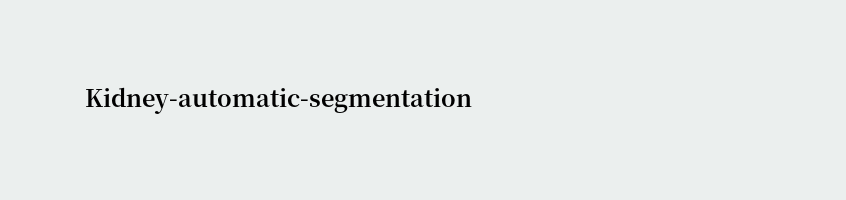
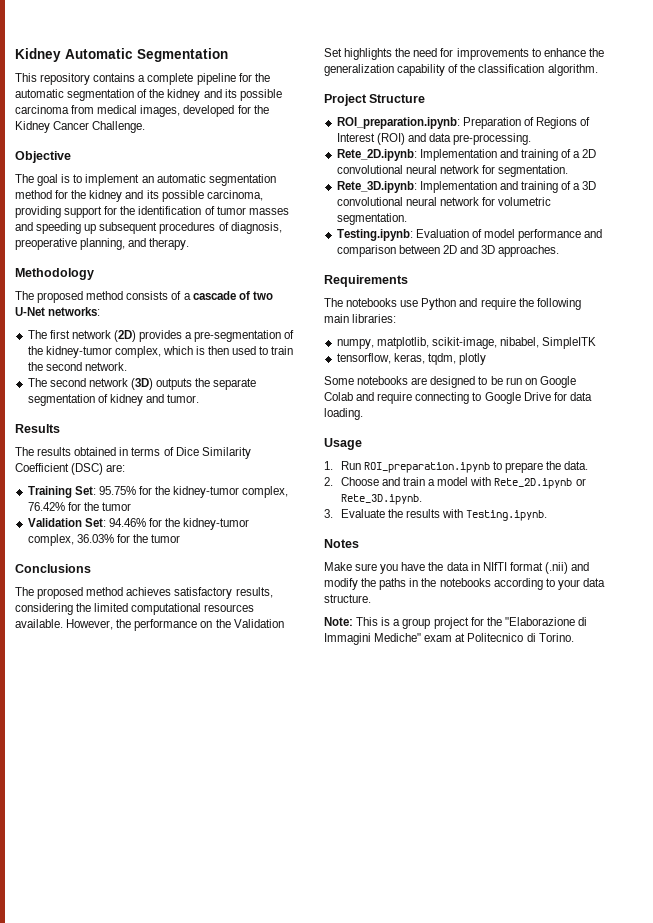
- Kidney-automatic-segmentation
+ Kidney Automatic Segmentation
+ This repository contains a complete pipeline for the automatic segmentation of the kidney and its possible carcinoma from medical images, developed for the Kidney Cancer Challenge.
+ Objective
+ The goal is to implement an automatic segmentation method for the kidney and its possible carcinoma, providing support for the identification of tumor masses and speeding up subsequent procedures of diagnosis, preoperative planning, and therapy.
+ Methodology
+ The proposed method consists of a cascade of two U-Net networks:
+ The first network (2D) provides a pre-segmentation of the kidney-tumor complex, which is then used to train the second network.
+ The second network (3D) outputs the separate segmentation of kidney and tumor.
+ Results
+ The results obtained in terms of Dice Similarity Coefficient (DSC) are:
+ Training Set: 95.75% for the kidney-tumor complex, 76.42% for the tumor
+ Validation Set: 94.46% for the kidney-tumor complex, 36.03% for the tumor
+ Conclusions
+ The proposed method achieves satisfactory results, considering the limited computational resources available. However, the performance on the Validation Set highlights the need for improvements to enhance the generalization capability of the classification algorithm.
+ Project Structure
+ ROI_preparation.ipynb: Preparation of Regions of Interest (ROI) and data pre-processing.
+ Rete_2D.ipynb: Implementation and training of a 2D convolutional neural network for segmentation.
+ Rete_3D.ipynb: Implementation and training of a 3D convolutional neural network for volumetric segmentation.
+ Testing.ipynb: Evaluation of model performance and comparison between 2D and 3D approaches.
+ Requirements
+ The notebooks use Python and require the following main libraries:
+ numpy, matplotlib, scikit-image, nibabel, SimpleITK
+ tensorflow, keras, tqdm, plotly
+ Some notebooks are designed to be run on Google Colab and require connecting to Google Drive for data loading.
+ Usage
+ 1. Run ROI_preparation.ipynb to prepare the data.
+ 2. Choose and train a model with Rete_2D.ipynb or Rete_3D.ipynb.
+ 3. Evaluate the results with Testing.ipynb.
+ Notes
+ Make sure you have the data in NIfTI format (.nii) and modify the paths in the notebooks according to your data structure.
+ Note: This is a group project for the "Elaborazione di Immagini Mediche" exam at Politecnico di Torino.

